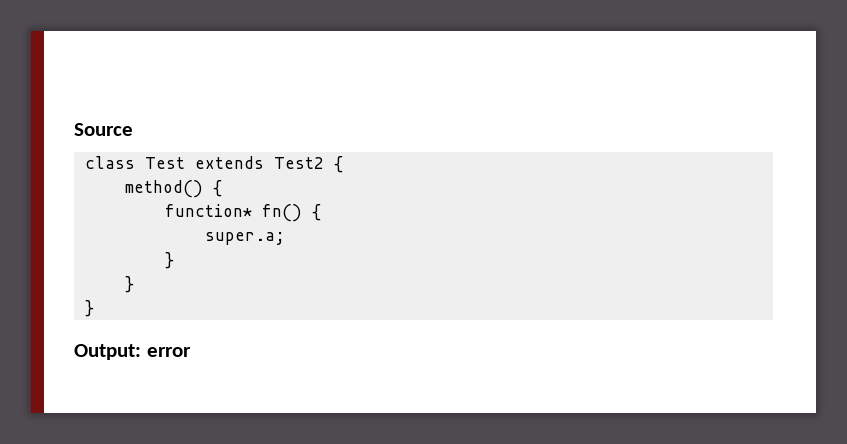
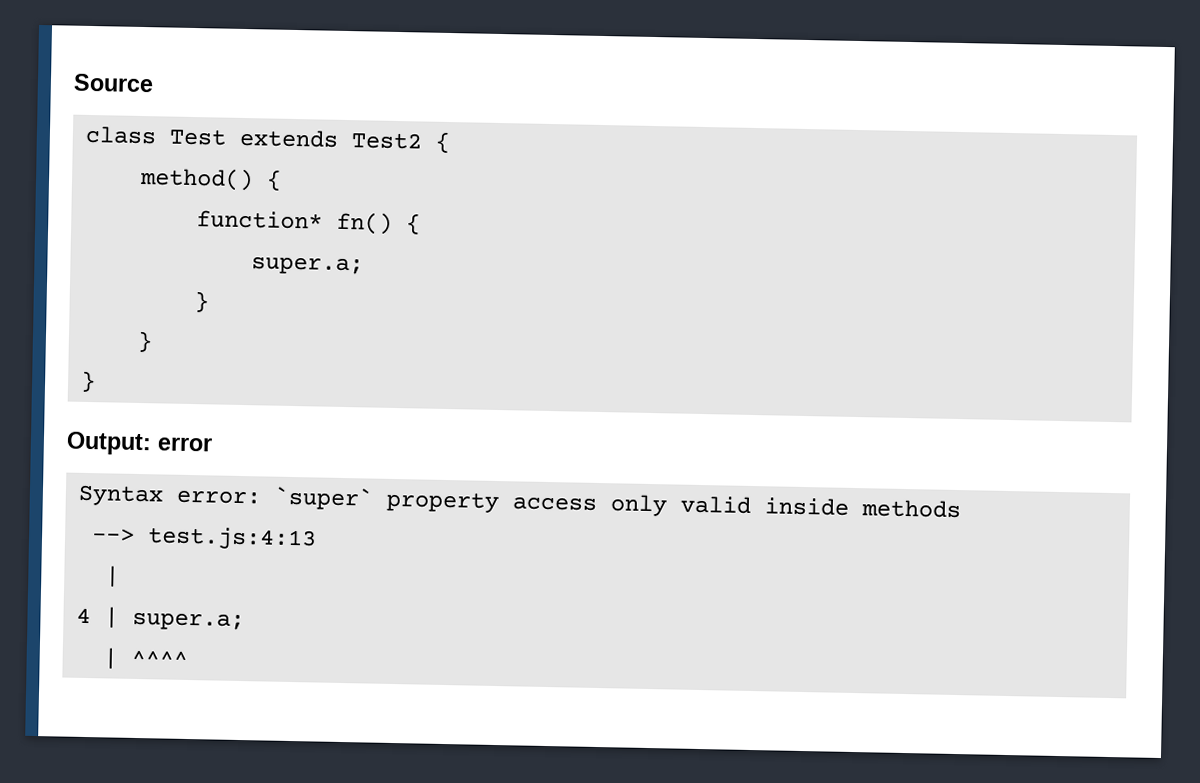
+ Syntax error: `super` property access only valid inside methods
+ --> test.js:4:13
+ |
+ 4 | super.a;
+ | ^^^^

